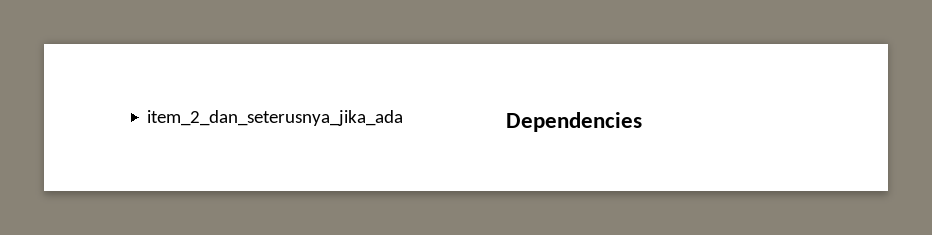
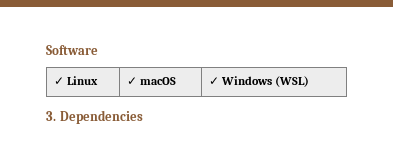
- item_2_dan_seterusnya_jika_ada
- Dependencies
+ Software
+ ✓ Linux | ✓ macOS | ✓ Windows (WSL)
+ 3. Dependencies

